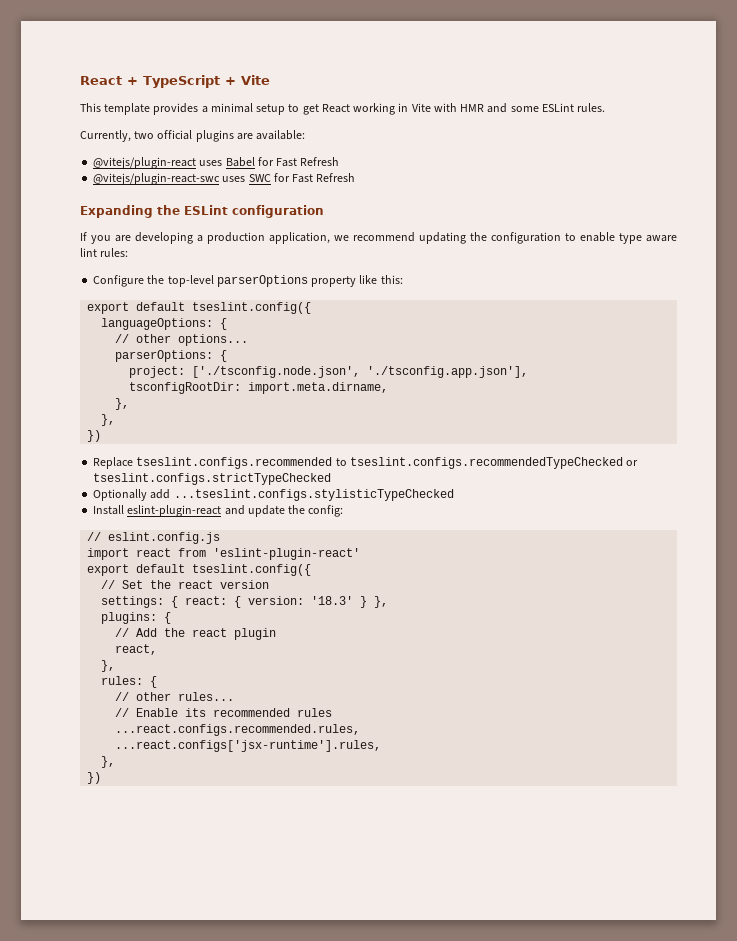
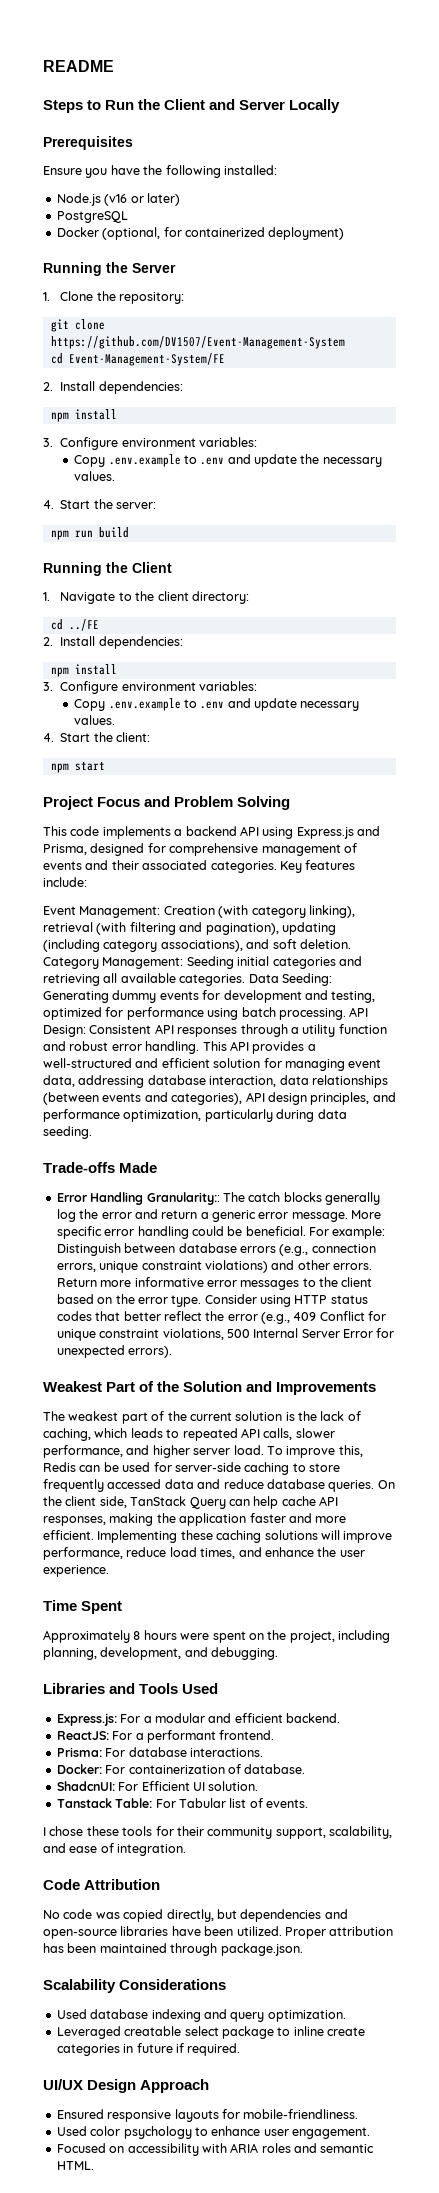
- React + TypeScript + Vite
- This template provides a minimal setup to get React working in Vite with HMR and some ESLint rules.
- Currently, two official plugins are available:
- @vitejs/plugin-react uses Babel for Fast Refresh
- @vitejs/plugin-react-swc uses SWC for Fast Refresh
- Expanding the ESLint configuration
- If you are developing a production application, we recommend updating the configuration to enable type aware lint rules:
- Configure the top-level parserOptions property like this:
- export default tseslint.config({
- languageOptions: {
- // other options...
- parserOptions: {
- project: ['./tsconfig.node.json', './tsconfig.app.json'],
- tsconfigRootDir: import.meta.dirname,
- },
- },
- })
- Replace tseslint.configs.recommended to tseslint.configs.recommendedTypeChecked or tseslint.configs.strictTypeChecked
- Optionally add ...tseslint.configs.stylisticTypeChecked
- Install eslint-plugin-react and update the config:
- // eslint.config.js
- import react from 'eslint-plugin-react'
- export default tseslint.config({
- // Set the react version
- settings: { react: { version: '18.3' } },
- plugins: {
- // Add the react plugin
- react,
- },
- rules: {
- // other rules...
- // Enable its recommended rules
- ...react.configs.recommended.rules,
- ...react.configs['jsx-runtime'].rules,
- },
- })
+ README
+ Steps to Run the Client and Server Locally
+ Prerequisites
+ Ensure you have the following installed:
+ Node.js (v16 or later)
+ PostgreSQL
+ Docker (optional, for containerized deployment)
+ Running the Server
+ 1. Clone the repository:
+ git clone https://github.com/DV1507/Event-Management-System
+ cd Event-Management-System/FE
+ 2. Install dependencies:
+ npm install
+ 3. Configure environment variables:
+ Copy .env.example to .env and update the necessary values.
+ 4. Start the server:
+ npm run build
+ Running the Client
+ 1. Navigate to the client directory:
+ cd ../FE
+ 2. Install dependencies:
+ npm install
+ 3. Configure environment variables:
+ Copy .env.example to .env and update necessary values.
+ 4. Start the client:
+ npm start
+ Project Focus and Problem Solving
+ This code implements a backend API using Express.js and Prisma, designed for comprehensive management of events and their associated categories. Key features include:
+ Event Management: Creation (with category linking), retrieval (with filtering and pagination), updating (including category associations), and soft deletion. Category Management: Seeding initial categories and retrieving all available categories. Data Seeding: Generating dummy events for development and testing, optimized for performance using batch processing. API Design: Consistent API responses through a utility function and robust error handling. This API provides a well-structured and efficient solution for managing event data, addressing database interaction, data relationships (between events and categories), API design principles, and performance optimization, particularly during data seeding.
+ Trade-offs Made
+ Error Handling Granularity:: The catch blocks generally log the error and return a generic error message. More specific error handling could be beneficial. For example: Distinguish between database errors (e.g., connection errors, unique constraint violations) and other errors. Return more informative error messages to the client based on the error type. Consider using HTTP status codes that better reflect the error (e.g., 409 Conflict for unique constraint violations, 500 Internal Server Error for unexpected errors).
+ Weakest Part of the Solution and Improvements
+ The weakest part of the current solution is the lack of caching, which leads to repeated API calls, slower performance, and higher server load. To improve this, Redis can be used for server-side caching to store frequently accessed data and reduce database queries. On the client side, TanStack Query can help cache API responses, making the application faster and more efficient. Implementing these caching solutions will improve performance, reduce load times, and enhance the user experience.
+ Time Spent
+ Approximately 8 hours were spent on the project, including planning, development, and debugging.
+ Libraries and Tools Used
+ Express.js: For a modular and efficient backend.
+ ReactJS: For a performant frontend.
+ Prisma: For database interactions.
+ Docker: For containerization of database.
+ ShadcnUI: For Efficient UI solution.
+ Tanstack Table: For Tabular list of events.
+ I chose these tools for their community support, scalability, and ease of integration.
+ Code Attribution
+ No code was copied directly, but dependencies and open-source libraries have been utilized. Proper attribution has been maintained through package.json.
+ Scalability Considerations
+ Used database indexing and query optimization.
+ Leveraged creatable select package to inline create categories in future if required.
+ UI/UX Design Approach
+ Ensured responsive layouts for mobile-friendliness.
+ Used color psychology to enhance user engagement.
+ Focused on accessibility with ARIA roles and semantic HTML.

